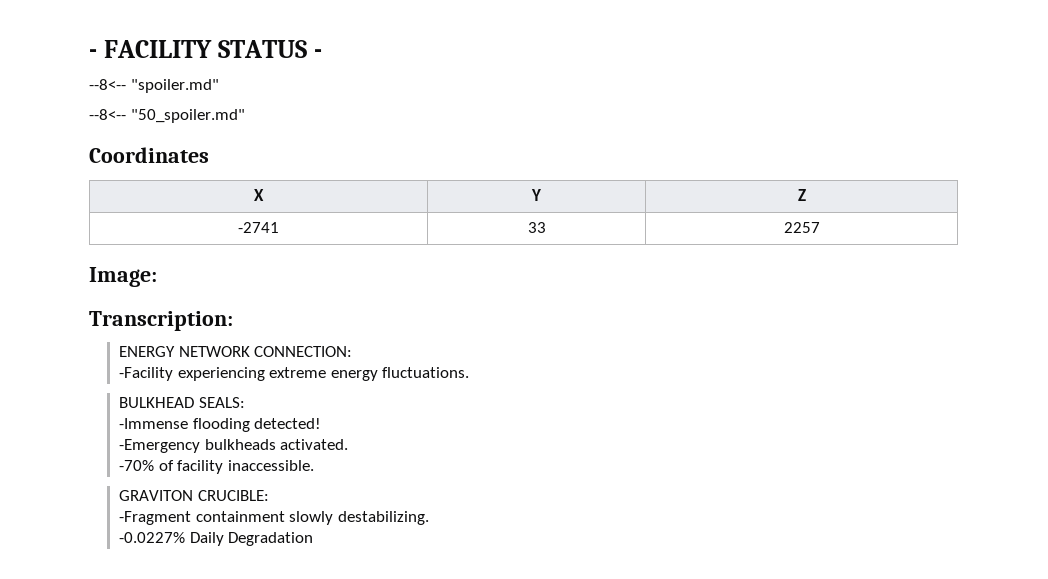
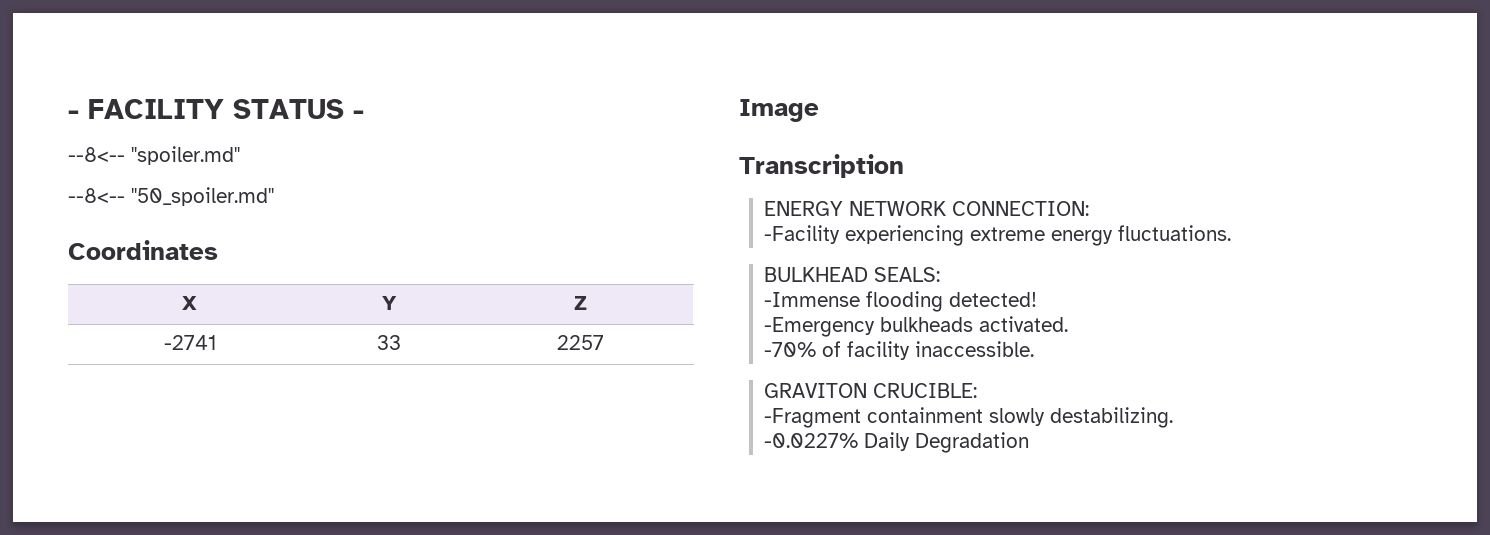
- Image:
- Transcription:
+ Image
+ Transcription

